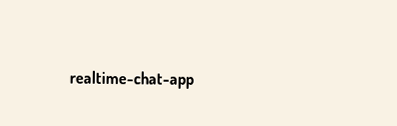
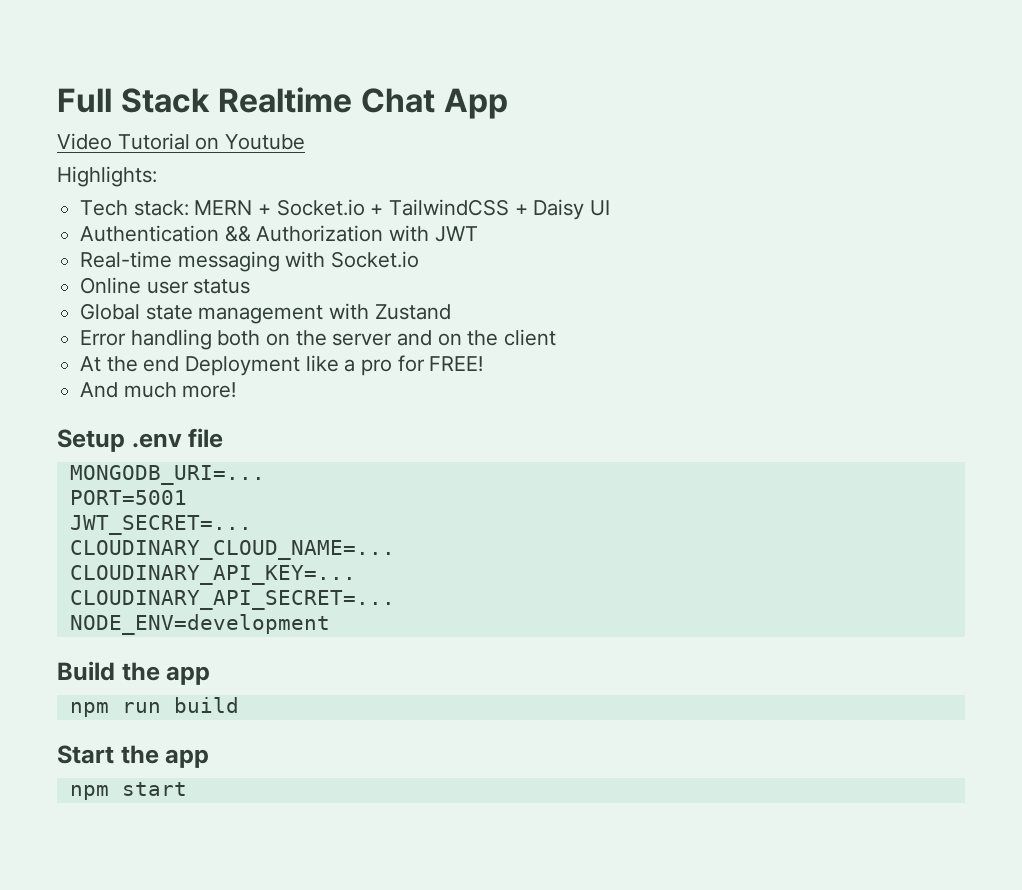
- realtime-chat-app
+ Full Stack Realtime Chat App
+ Video Tutorial on Youtube
+ Highlights:
+ Tech stack: MERN + Socket.io + TailwindCSS + Daisy UI
+ Authentication && Authorization with JWT
+ Real-time messaging with Socket.io
+ Online user status
+ Global state management with Zustand
+ Error handling both on the server and on the client
+ At the end Deployment like a pro for FREE!
+ And much more!
+ Setup .env file
+ MONGODB_URI=...
+ PORT=5001
+ JWT_SECRET=...
+ CLOUDINARY_CLOUD_NAME=...
+ CLOUDINARY_API_KEY=...
+ CLOUDINARY_API_SECRET=...
+ NODE_ENV=development
+ Build the app
+ npm run build
+ Start the app
+ npm start

